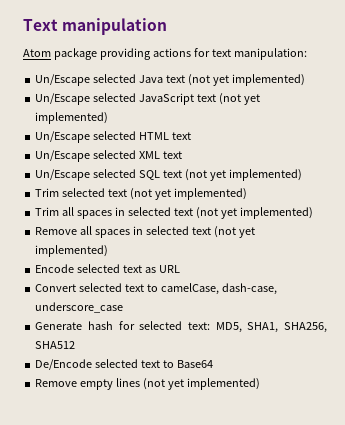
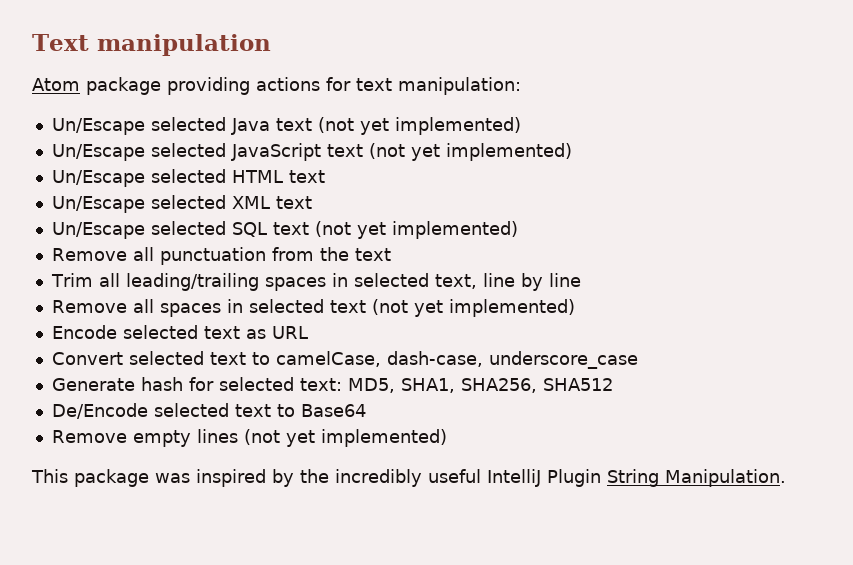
- Trim selected text (not yet implemented)
+ Remove all punctuation from the text
- Trim all spaces in selected text (not yet implemented)
+ Trim all leading/trailing spaces in selected text, line by line
+ This package was inspired by the incredibly useful IntelliJ Plugin String Manipulation.

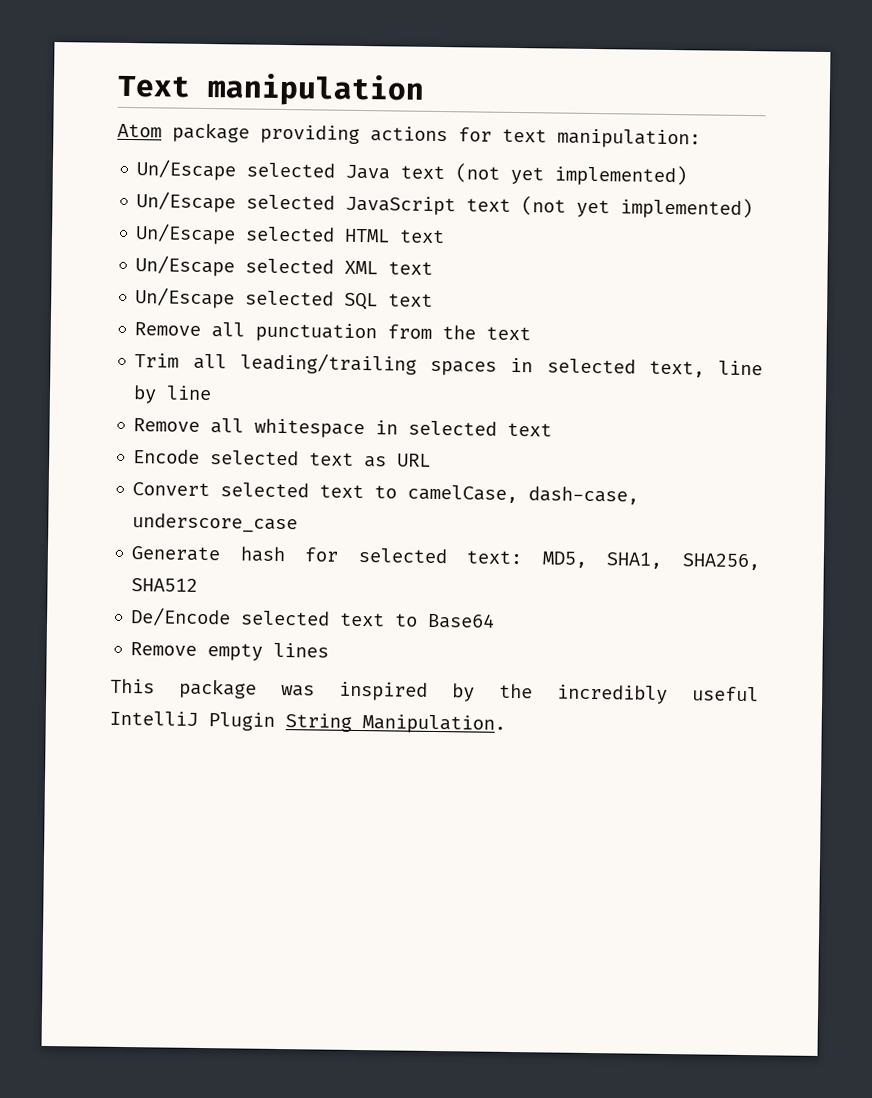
- Un/Escape selected SQL text (not yet implemented)
+ Un/Escape selected SQL text
- Remove all spaces in selected text (not yet implemented)
+ Remove all whitespace in selected text
- Remove empty lines (not yet implemented)
+ Remove empty lines

